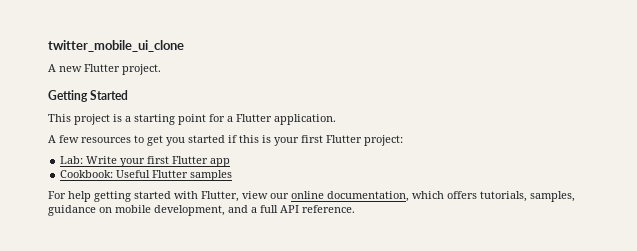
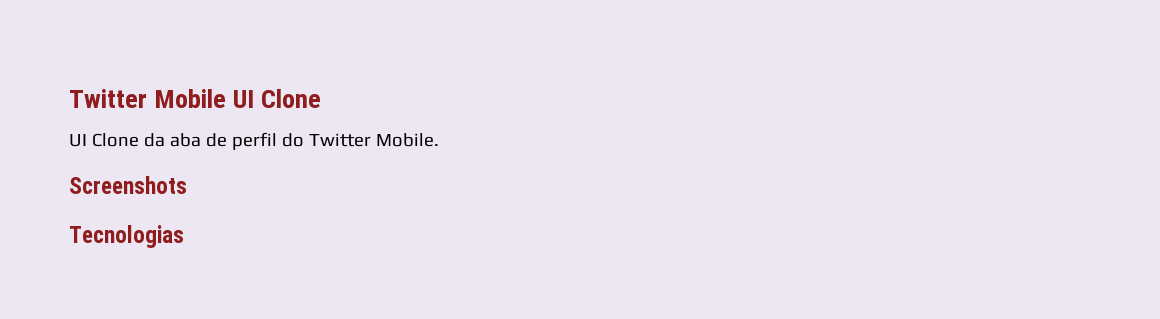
- twitter_mobile_ui_clone
- A new Flutter project.
- Getting Started
- This project is a starting point for a Flutter application.
- A few resources to get you started if this is your first Flutter project:
- Lab: Write your first Flutter app
- Cookbook: Useful Flutter samples
- For help getting started with Flutter, view our online documentation, which offers tutorials, samples, guidance on mobile development, and a full API reference.
+ Twitter Mobile UI Clone
+ UI Clone da aba de perfil do Twitter Mobile.
+ Screenshots
+ Tecnologias

